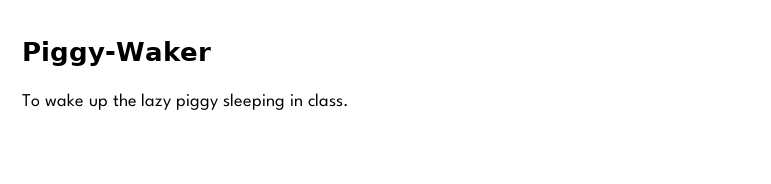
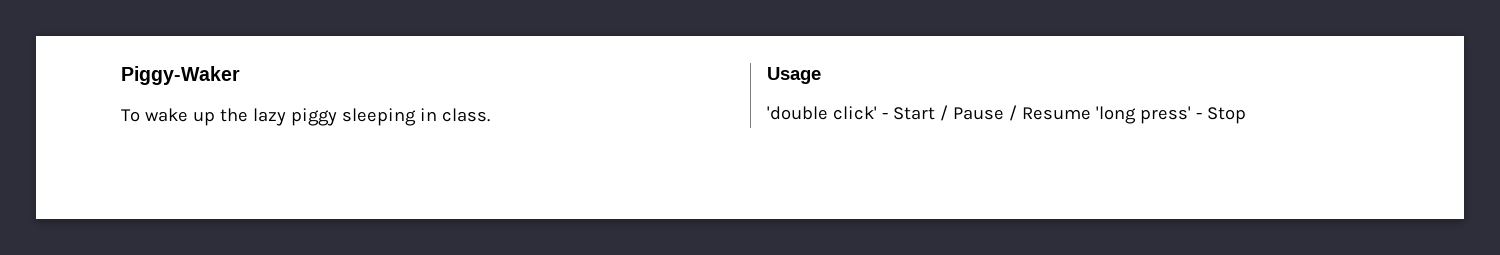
+ Usage
+ 'double click' - Start / Pause / Resume 'long press' - Stop

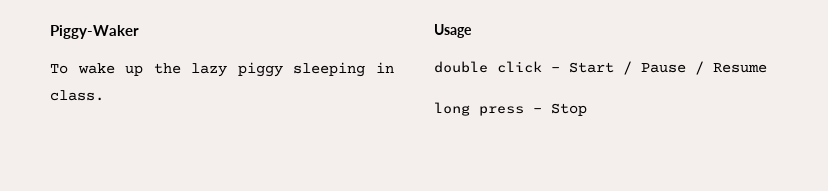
- 'double click' - Start / Pause / Resume 'long press' - Stop
+ double click - Start / Pause / Resume
+ long press - Stop

